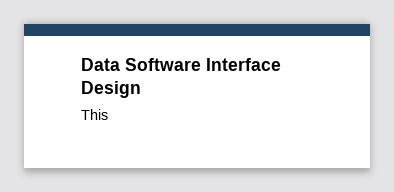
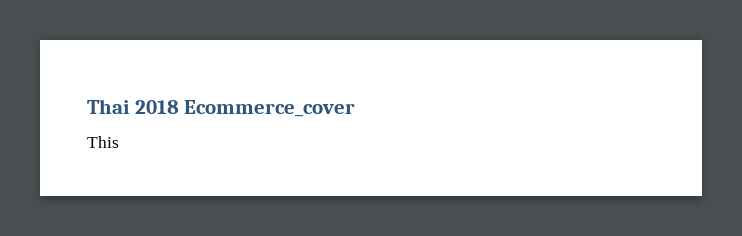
- Data Software Interface Design
+ Thai 2018 Ecommerce_cover

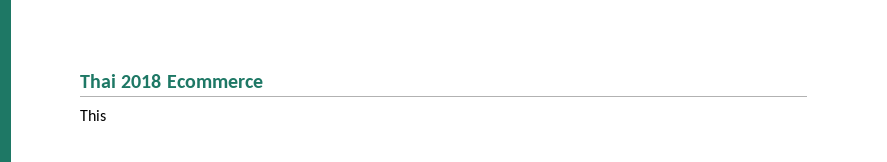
- Thai 2018 Ecommerce_cover
+ Thai 2018 Ecommerce

